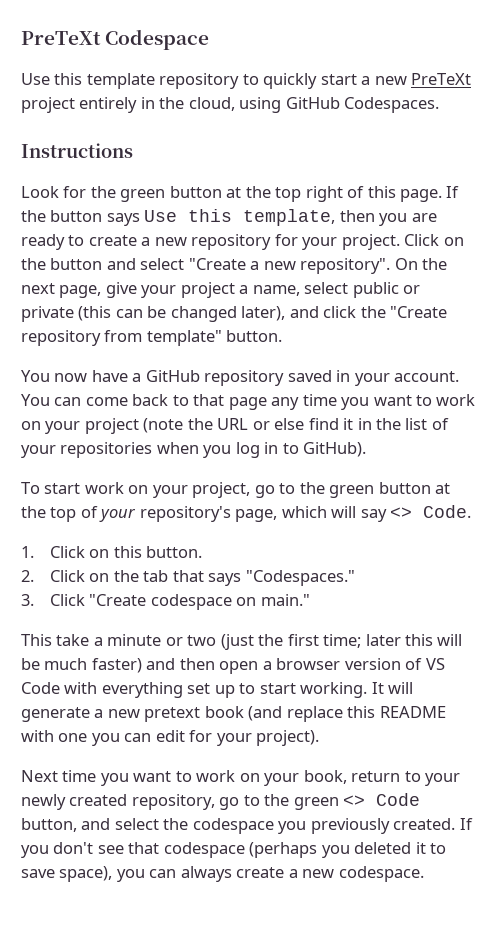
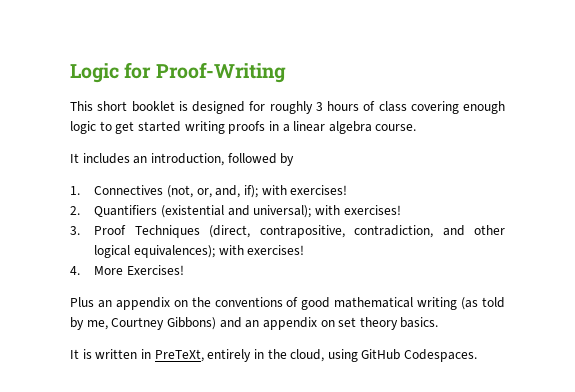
- PreTeXt Codespace
- Use this template repository to quickly start a new PreTeXt project entirely in the cloud, using GitHub Codespaces.
+ Logic for Proof-Writing
+ This short booklet is designed for roughly 3 hours of class covering enough logic to get started writing proofs in a linear algebra course.
+ It includes an introduction, followed by
+ 1. Connectives (not, or, and, if); with exercises!
+ 2. Quantifiers (existential and universal); with exercises!
+ 3. Proof Techniques (direct, contrapositive, contradiction, and other logical equivalences); with exercises!
+ 4. More Exercises!
+ Plus an appendix on the conventions of good mathematical writing (as told by me, Courtney Gibbons) and an appendix on set theory basics.
+ It is written in PreTeXt, entirely in the cloud, using GitHub Codespaces.
- Instructions
- Look for the green button at the top right of this page. If the button says Use this template, then you are ready to create a new repository for your project. Click on the button and select "Create a new repository". On the next page, give your project a name, select public or private (this can be changed later), and click the "Create repository from template" button.
- You now have a GitHub repository saved in your account. You can come back to that page any time you want to work on your project (note the URL or else find it in the list of your repositories when you log in to GitHub).
- To start work on your project, go to the green button at the top of your repository's page, which will say <> Code.
- 1. Click on this button.
- 2. Click on the tab that says "Codespaces."
- 3. Click "Create codespace on main."
- This take a minute or two (just the first time; later this will be much faster) and then open a browser version of VS Code with everything set up to start working. It will generate a new pretext book (and replace this README with one you can edit for your project).
- Next time you want to work on your book, return to your newly created repository, go to the green <> Code button, and select the codespace you previously created. If you don't see that codespace (perhaps you deleted it to save space), you can always create a new codespace.

